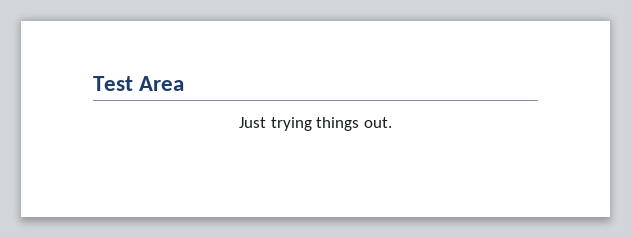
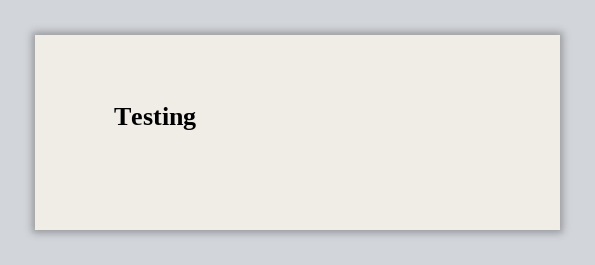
- Test Area
- Just trying things out.
+ Testing

